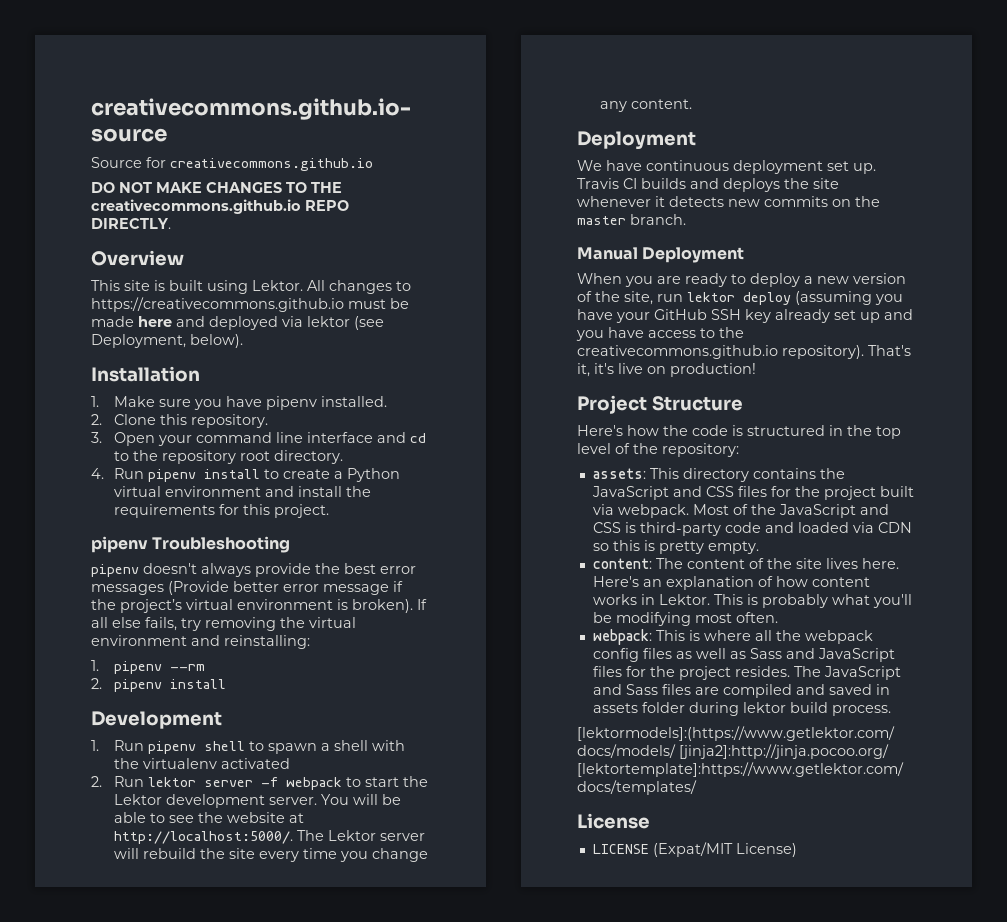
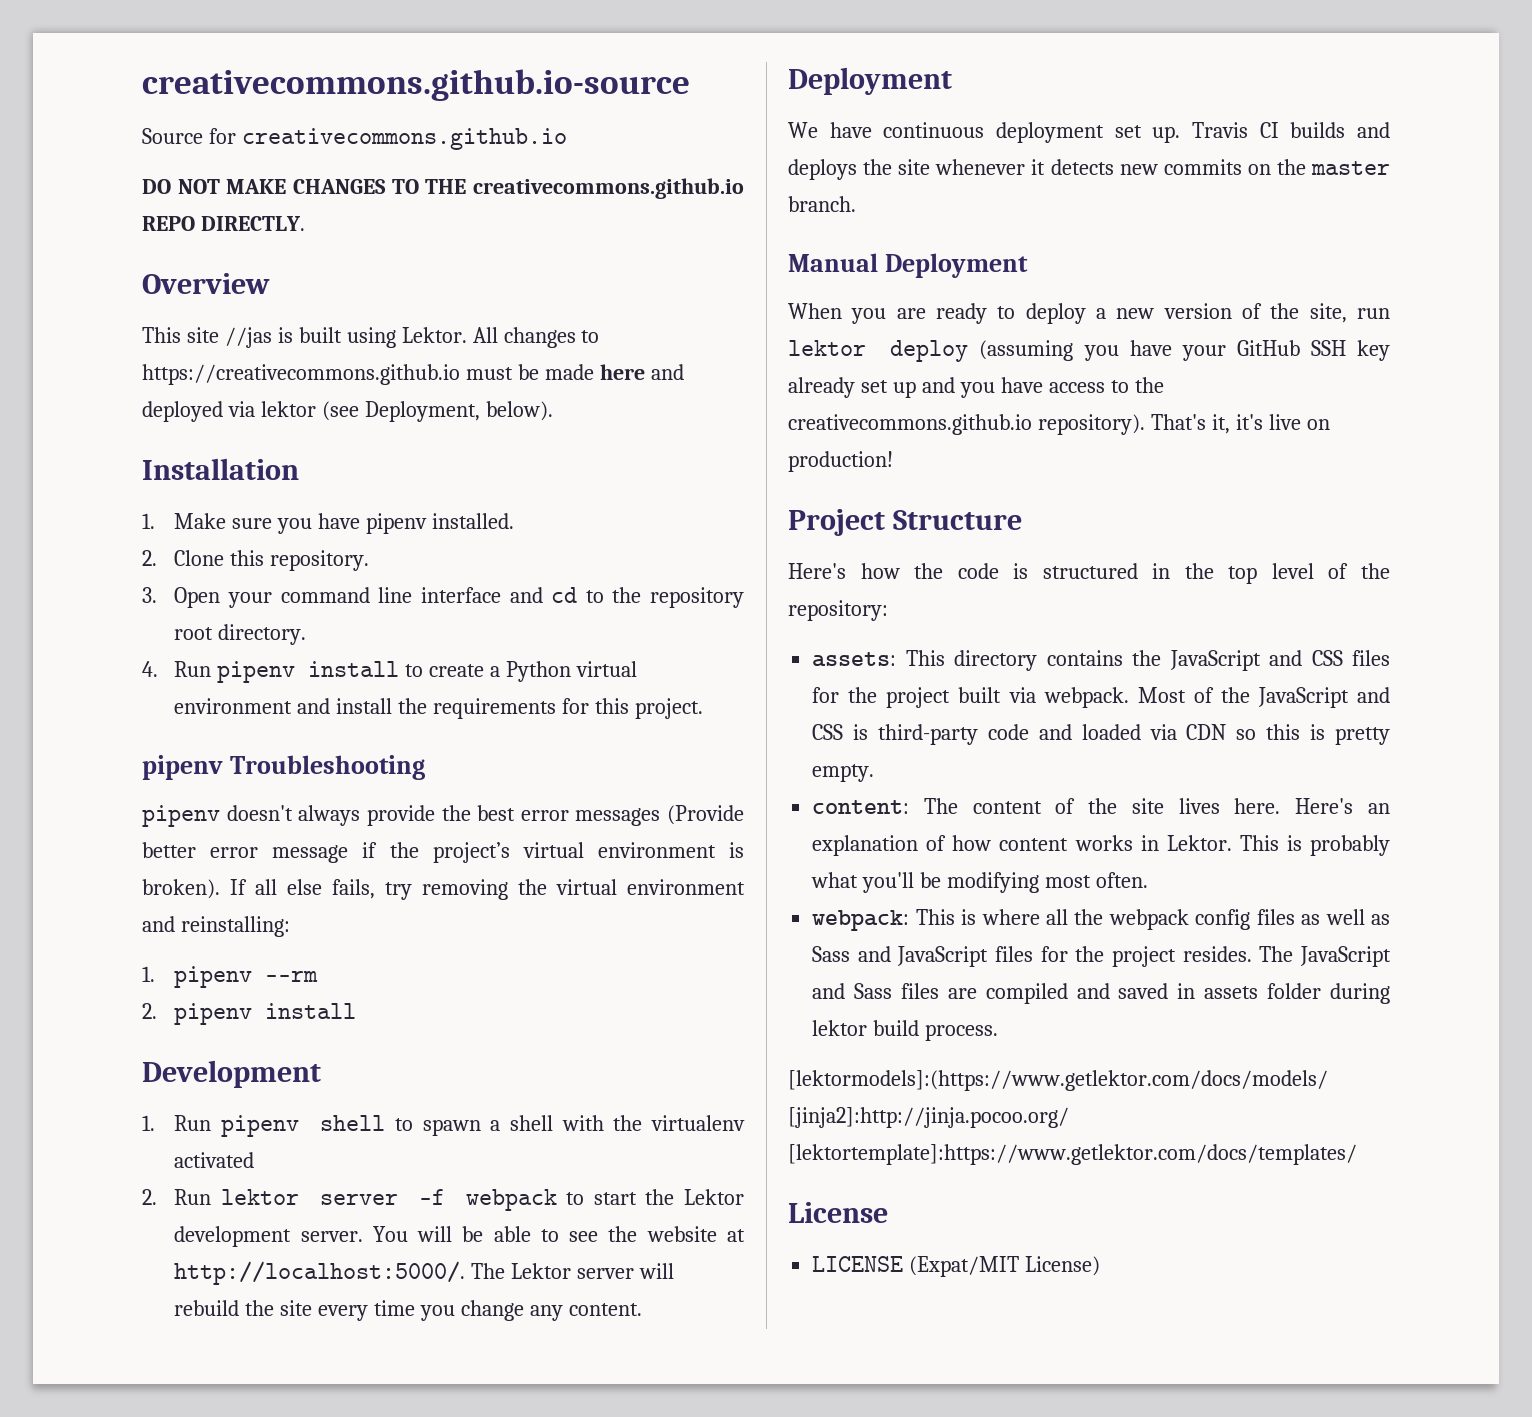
- This site is built using Lektor.
+ This site //jas is built using Lektor.

